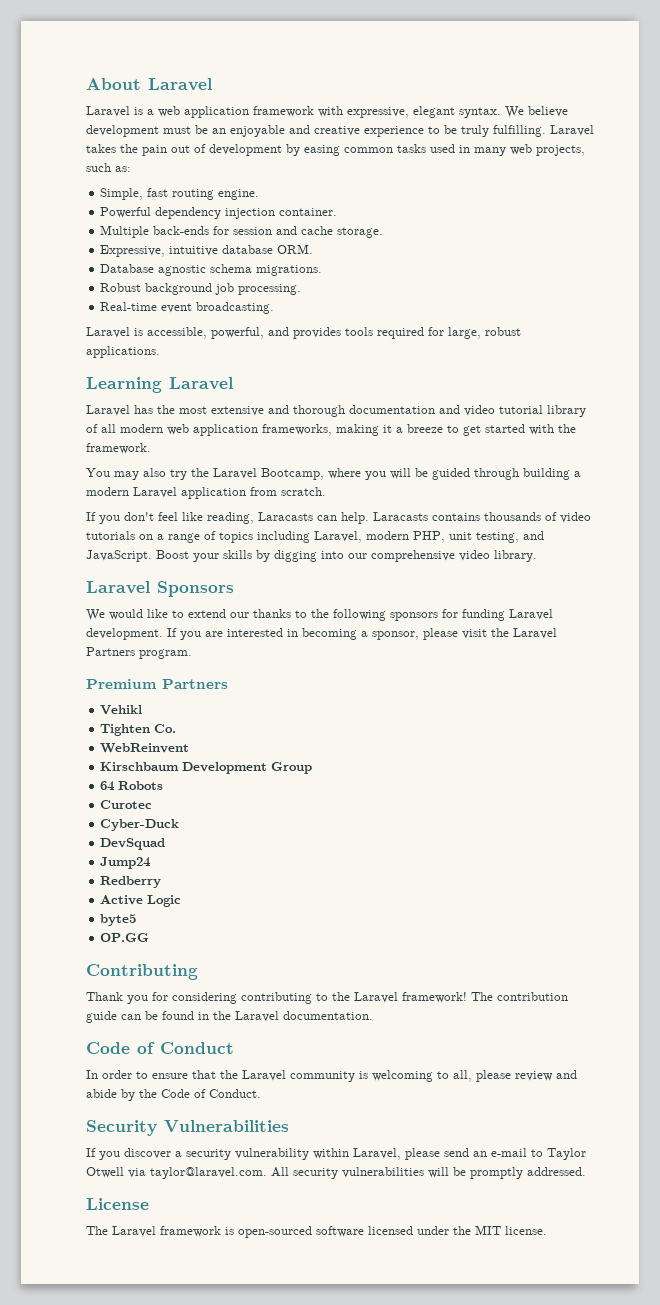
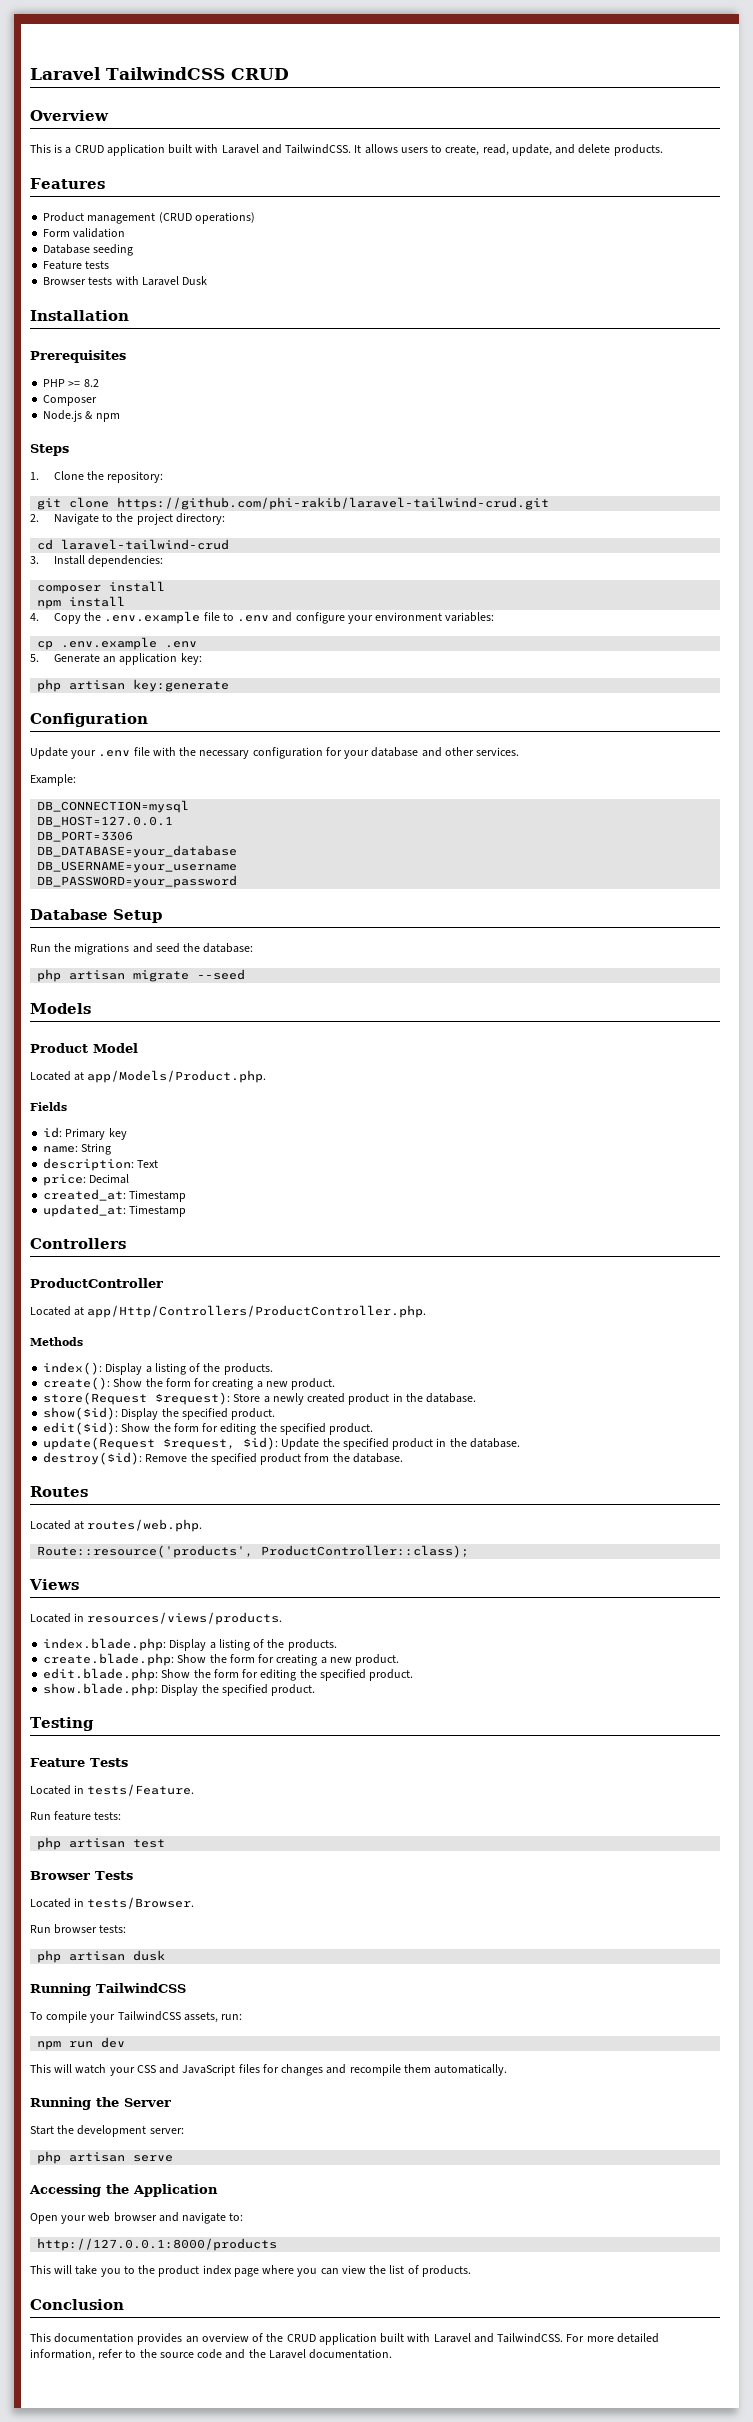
- About Laravel
- Laravel is a web application framework with expressive, elegant syntax. We believe development must be an enjoyable and creative experience to be truly fulfilling. Laravel takes the pain out of development by easing common tasks used in many web projects, such as:
- Simple, fast routing engine.
- Powerful dependency injection container.
- Multiple back-ends for session and cache storage.
- Expressive, intuitive database ORM.
- Database agnostic schema migrations.
- Robust background job processing.
- Real-time event broadcasting.
- Laravel is accessible, powerful, and provides tools required for large, robust applications.
- Learning Laravel
- Laravel has the most extensive and thorough documentation and video tutorial library of all modern web application frameworks, making it a breeze to get started with the framework.
- You may also try the Laravel Bootcamp, where you will be guided through building a modern Laravel application from scratch.
- If you don't feel like reading, Laracasts can help. Laracasts contains thousands of video tutorials on a range of topics including Laravel, modern PHP, unit testing, and JavaScript. Boost your skills by digging into our comprehensive video library.
- Laravel Sponsors
- We would like to extend our thanks to the following sponsors for funding Laravel development. If you are interested in becoming a sponsor, please visit the Laravel Partners program.
- Premium Partners
- Vehikl
- Tighten Co.
- WebReinvent
- Kirschbaum Development Group
- 64 Robots
- Curotec
- Cyber-Duck
- DevSquad
- Jump24
- Redberry
- Active Logic
- byte5
- OP.GG
- Contributing
- Thank you for considering contributing to the Laravel framework! The contribution guide can be found in the Laravel documentation.
- Code of Conduct
- In order to ensure that the Laravel community is welcoming to all, please review and abide by the Code of Conduct.
- Security Vulnerabilities
- If you discover a security vulnerability within Laravel, please send an e-mail to Taylor Otwell via taylor@laravel.com. All security vulnerabilities will be promptly addressed.
- License
- The Laravel framework is open-sourced software licensed under the MIT license.
+ Laravel TailwindCSS CRUD
+ Overview
+ This is a CRUD application built with Laravel and TailwindCSS. It allows users to create, read, update, and delete products.
+ Features
+ Product management (CRUD operations)
+ Form validation
+ Database seeding
+ Feature tests
+ Browser tests with Laravel Dusk
+ Installation
+ Prerequisites
+ PHP >= 8.2
+ Composer
+ Node.js & npm
+ Steps
+ 1. Clone the repository:
+ git clone https://github.com/phi-rakib/laravel-tailwind-crud.git
+ 2. Navigate to the project directory:
+ cd laravel-tailwind-crud
+ 3. Install dependencies:
+ composer install
+ npm install
+ 4. Copy the .env.example file to .env and configure your environment variables:
+ cp .env.example .env
+ 5. Generate an application key:
+ php artisan key:generate
+ Configuration
+ Update your .env file with the necessary configuration for your database and other services.
+ Example:
+ DB_CONNECTION=mysql
+ DB_HOST=127.0.0.1
+ DB_PORT=3306
+ DB_DATABASE=your_database
+ DB_USERNAME=your_username
+ DB_PASSWORD=your_password
+ Database Setup
+ Run the migrations and seed the database:
+ php artisan migrate --seed
+ Models
+ Product Model
+ Located at app/Models/Product.php.
+ Fields
+ id: Primary key
+ name: String
+ description: Text
+ price: Decimal
+ created_at: Timestamp
+ updated_at: Timestamp
+ Controllers
+ ProductController
+ Located at app/Http/Controllers/ProductController.php.
+ Methods
+ index(): Display a listing of the products.
+ create(): Show the form for creating a new product.
+ store(Request $request): Store a newly created product in the database.
+ show($id): Display the specified product.
+ edit($id): Show the form for editing the specified product.
+ update(Request $request, $id): Update the specified product in the database.
+ destroy($id): Remove the specified product from the database.
+ Routes
+ Located at routes/web.php.
+ Route::resource('products', ProductController::class);
+ Views
+ Located in resources/views/products.
+ index.blade.php: Display a listing of the products.
+ create.blade.php: Show the form for creating a new product.
+ edit.blade.php: Show the form for editing the specified product.
+ show.blade.php: Display the specified product.
+ Testing
+ Feature Tests
+ Located in tests/Feature.
+ Run feature tests:
+ php artisan test
+ Browser Tests
+ Located in tests/Browser.
+ Run browser tests:
+ php artisan dusk
+ Running TailwindCSS
+ To compile your TailwindCSS assets, run:
+ npm run dev
+ This will watch your CSS and JavaScript files for changes and recompile them automatically.
+ Running the Server
+ Start the development server:
+ php artisan serve
+ Accessing the Application
+ Open your web browser and navigate to:
+ http://127.0.0.1:8000/products
+ This will take you to the product index page where you can view the list of products.
+ Conclusion
+ This documentation provides an overview of the CRUD application built with Laravel and TailwindCSS. For more detailed information, refer to the source code and the Laravel documentation.

